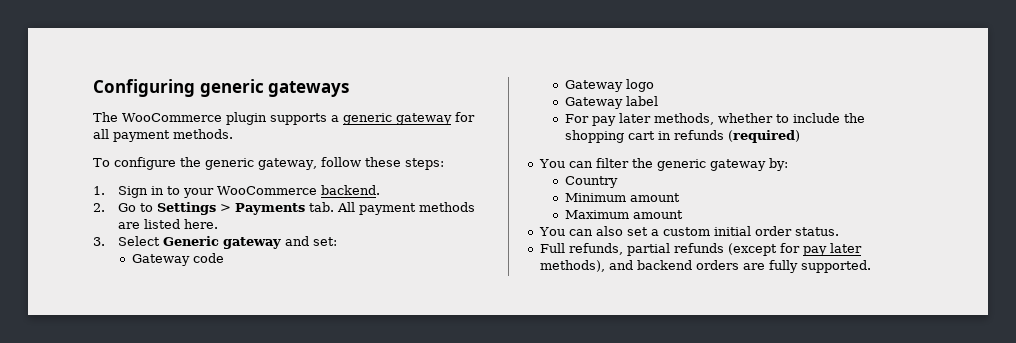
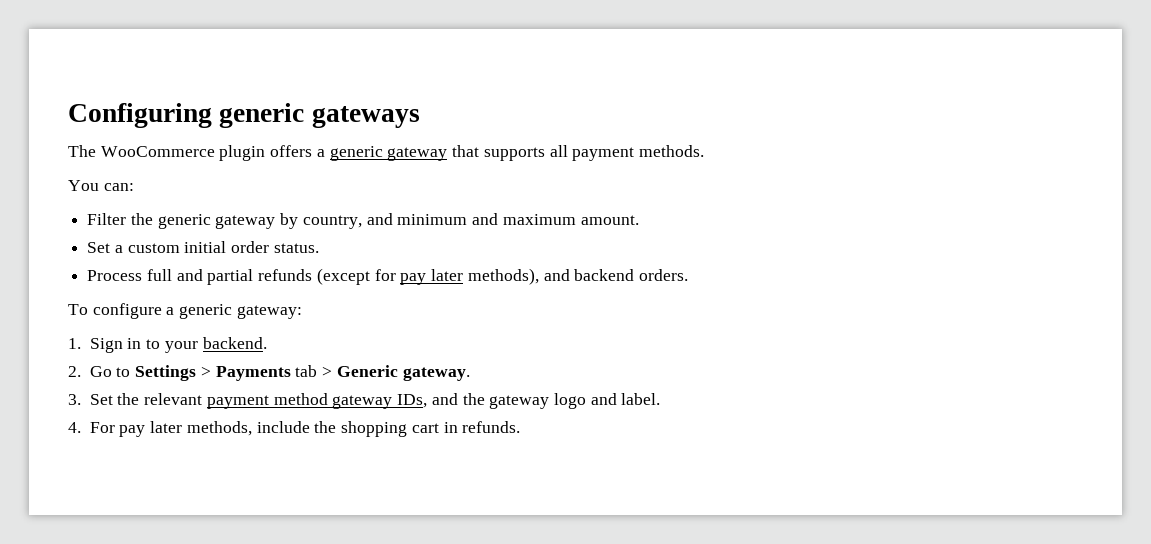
- The WooCommerce plugin supports a generic gateway for all payment methods.
+ The WooCommerce plugin offers a generic gateway that supports all payment methods.
- To configure the generic gateway, follow these steps:
- 1. Sign in to your WooCommerce backend.
- 2. Go to Settings > Payments tab. All payment methods are listed here.
- 3. Select Generic gateway and set:
- Gateway code
- Gateway logo
- Gateway label
- For pay later methods, whether to include the shopping cart in refunds (required)
- You can filter the generic gateway by:
- Country
- Minimum amount
- Maximum amount
- You can also set a custom initial order status.
+ You can:
+ Filter the generic gateway by country, and minimum and maximum amount.
+ Set a custom initial order status.
- Full refunds, partial refunds (except for pay later methods), and backend orders are fully supported.
+ Process full and partial refunds (except for pay later methods), and backend orders.
+ To configure a generic gateway:
+ 1. Sign in to your backend.
+ 2. Go to Settings > Payments tab > Generic gateway.
+ 3. Set the relevant payment method gateway IDs, and the gateway logo and label.
+ 4. For pay later methods, include the shopping cart in refunds.

